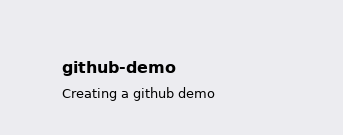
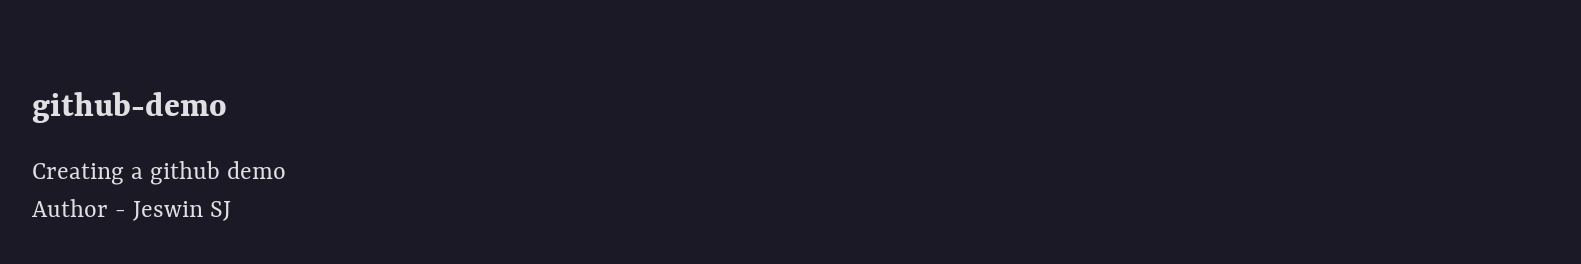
+ Author - Jeswin SJ

